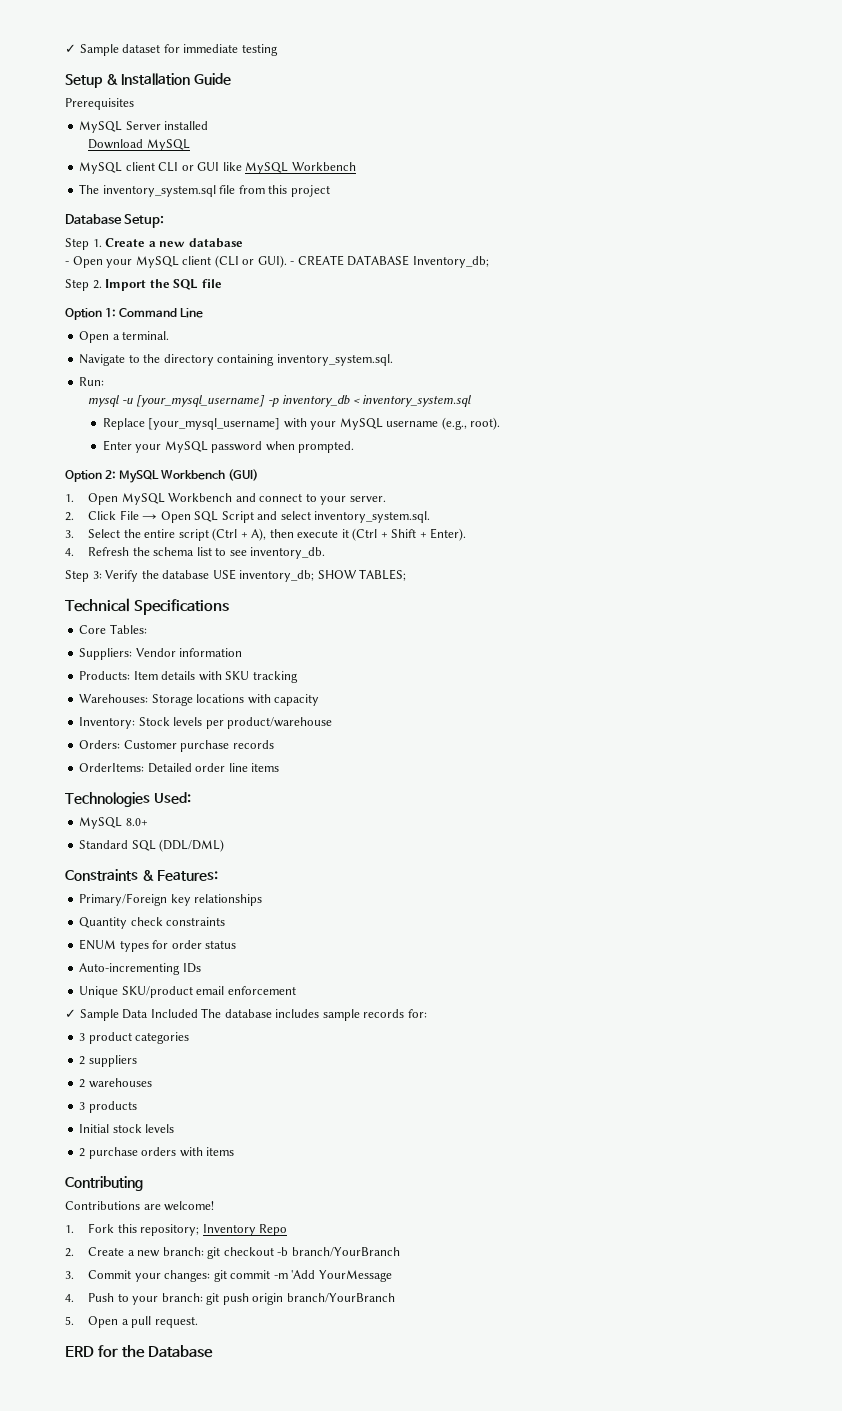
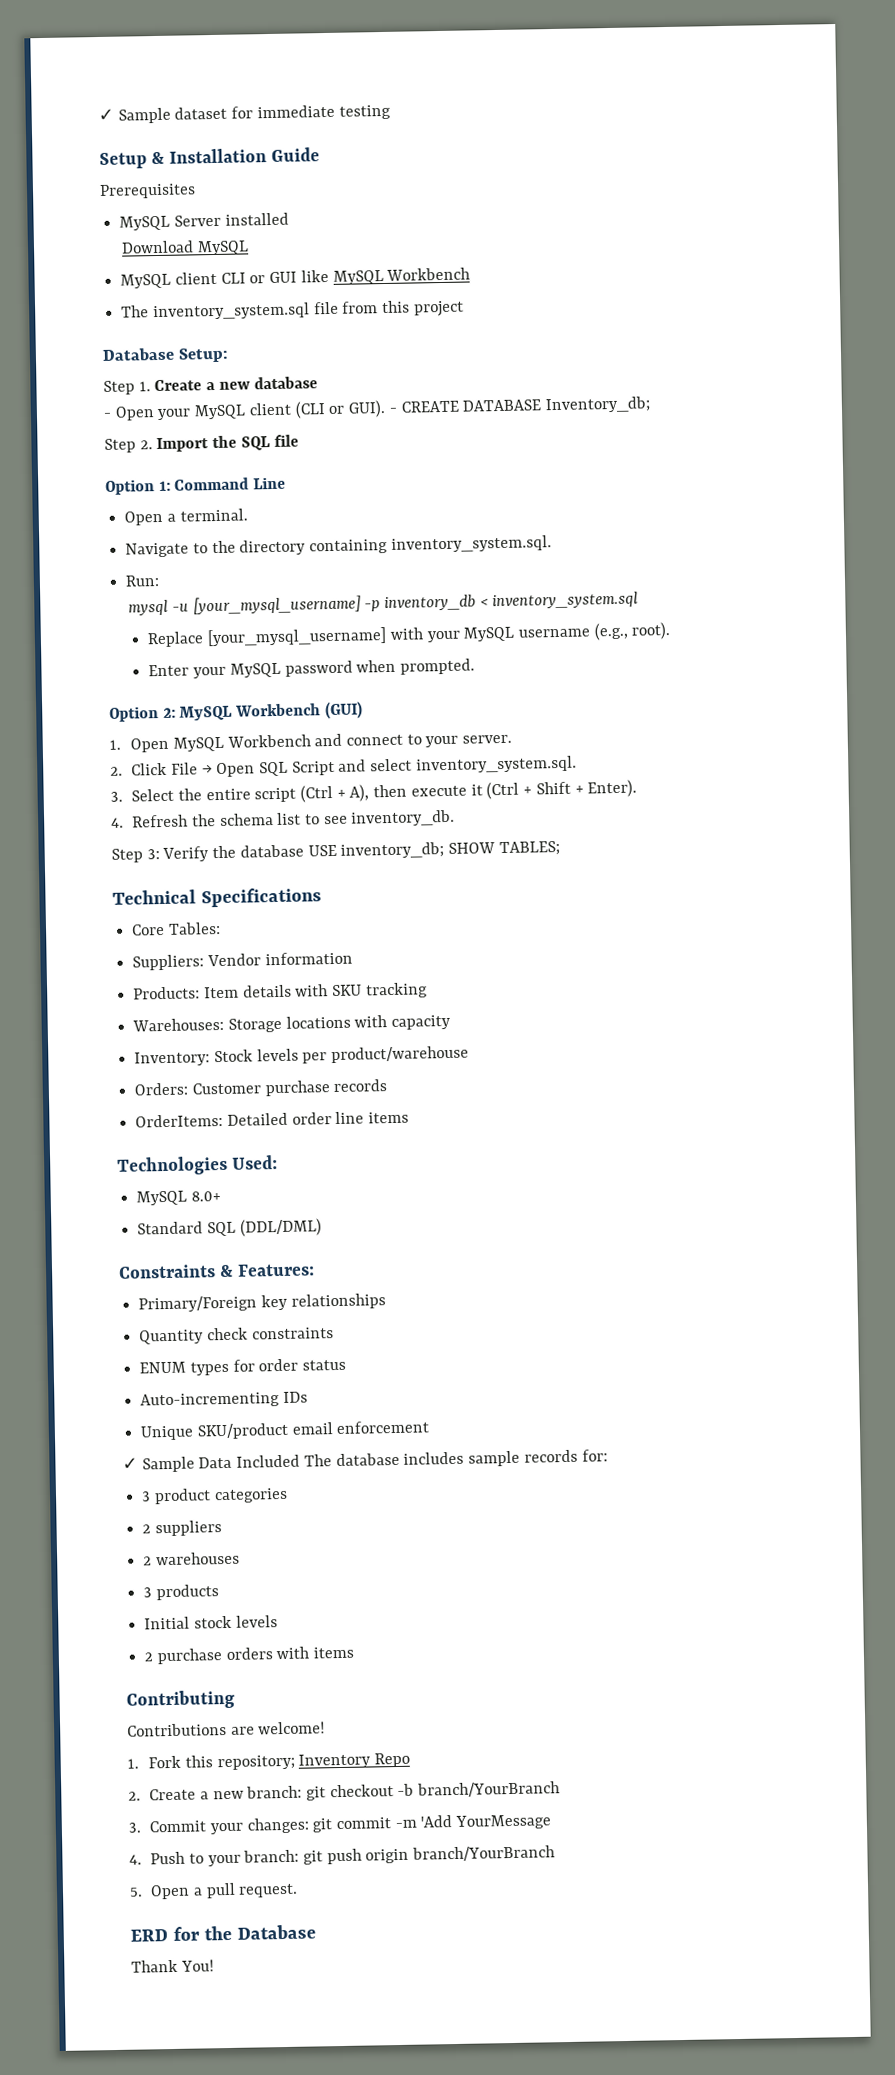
+ Thank You!

